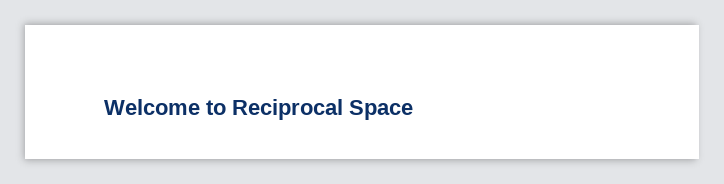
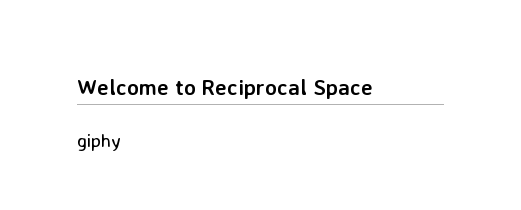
+ giphy

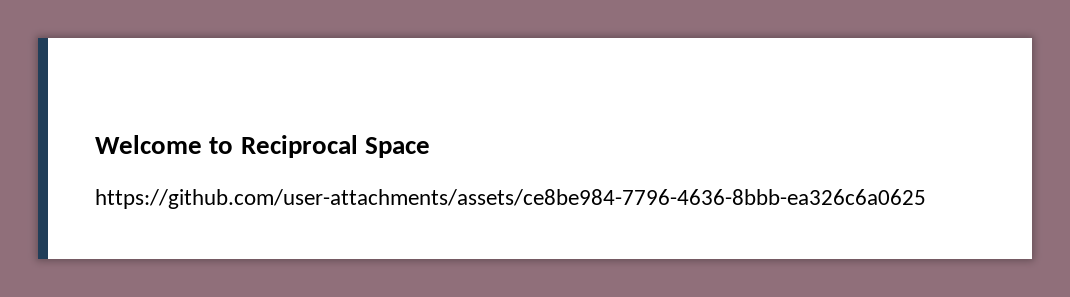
- giphy
+ https://github.com/user-attachments/assets/ce8be984-7796-4636-8bbb-ea326c6a0625

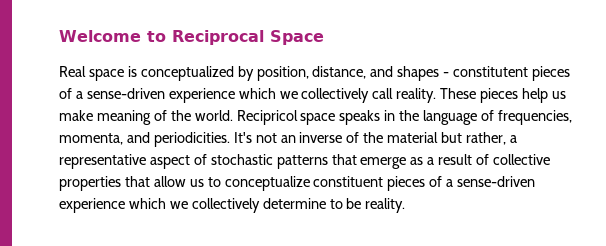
- https://github.com/user-attachments/assets/ce8be984-7796-4636-8bbb-ea326c6a0625
+ Real space is conceptualized by position, distance, and shapes - constitutent pieces of a sense-driven experience which we collectively call reality. These pieces help us make meaning of the world. Recipricol space speaks in the language of frequencies, momenta, and periodicities. It's not an inverse of the material but rather, a representative aspect of stochastic patterns that emerge as a result of collective properties that allow us to conceptualize constituent pieces of a sense-driven experience which we collectively determine to be reality.

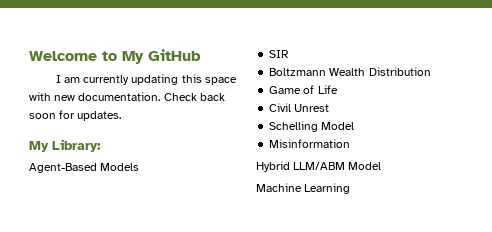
- Welcome to Reciprocal Space
- Real space is conceptualized by position, distance, and shapes - constitutent pieces of a sense-driven experience which we collectively call reality. These pieces help us make meaning of the world. Recipricol space speaks in the language of frequencies, momenta, and periodicities. It's not an inverse of the material but rather, a representative aspect of stochastic patterns that emerge as a result of collective properties that allow us to conceptualize constituent pieces of a sense-driven experience which we collectively determine to be reality.
+ Welcome to My GitHub
+ I am currently updating this space with new documentation. Check back soon for updates.
+ My Library:
+ Agent-Based Models
+ SIR
+ Boltzmann Wealth Distribution
+ Game of Life
+ Civil Unrest
+ Schelling Model
+ Misinformation
+ Hybrid LLM/ABM Model
+ Machine Learning

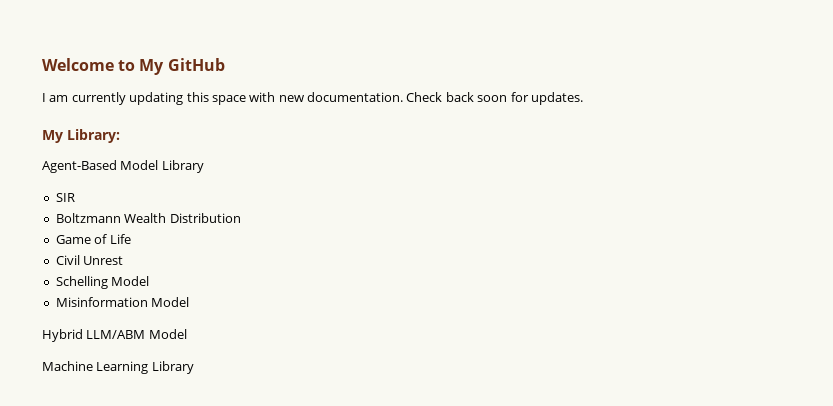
- Agent-Based Models
+ Agent-Based Model Library
- Misinformation
+ Misinformation Model
- Machine Learning
+ Machine Learning Library

